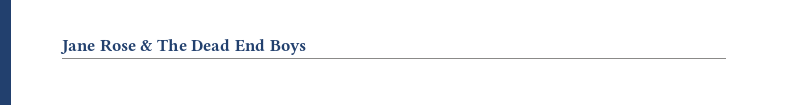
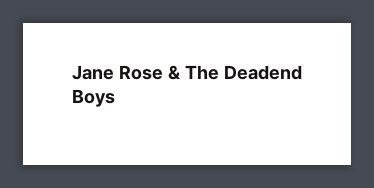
- Jane Rose & The Dead End Boys
+ Jane Rose & The Deadend Boys

